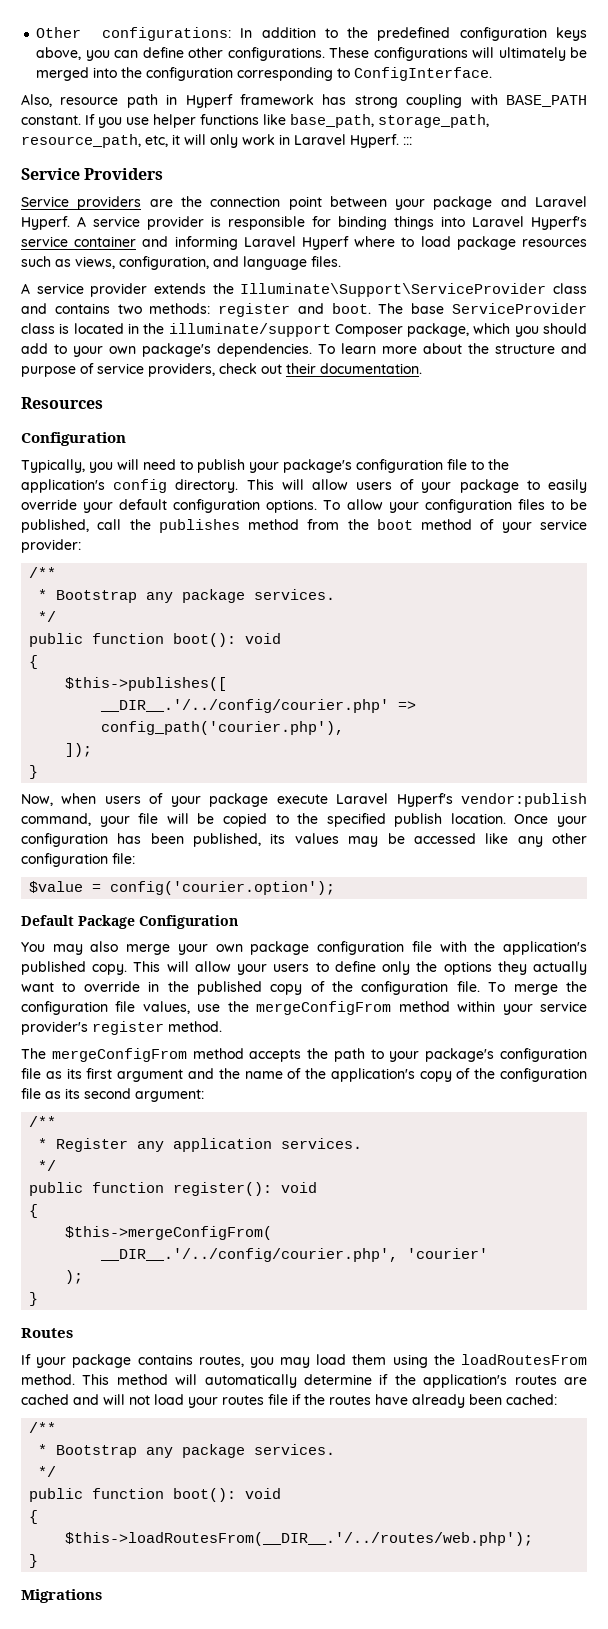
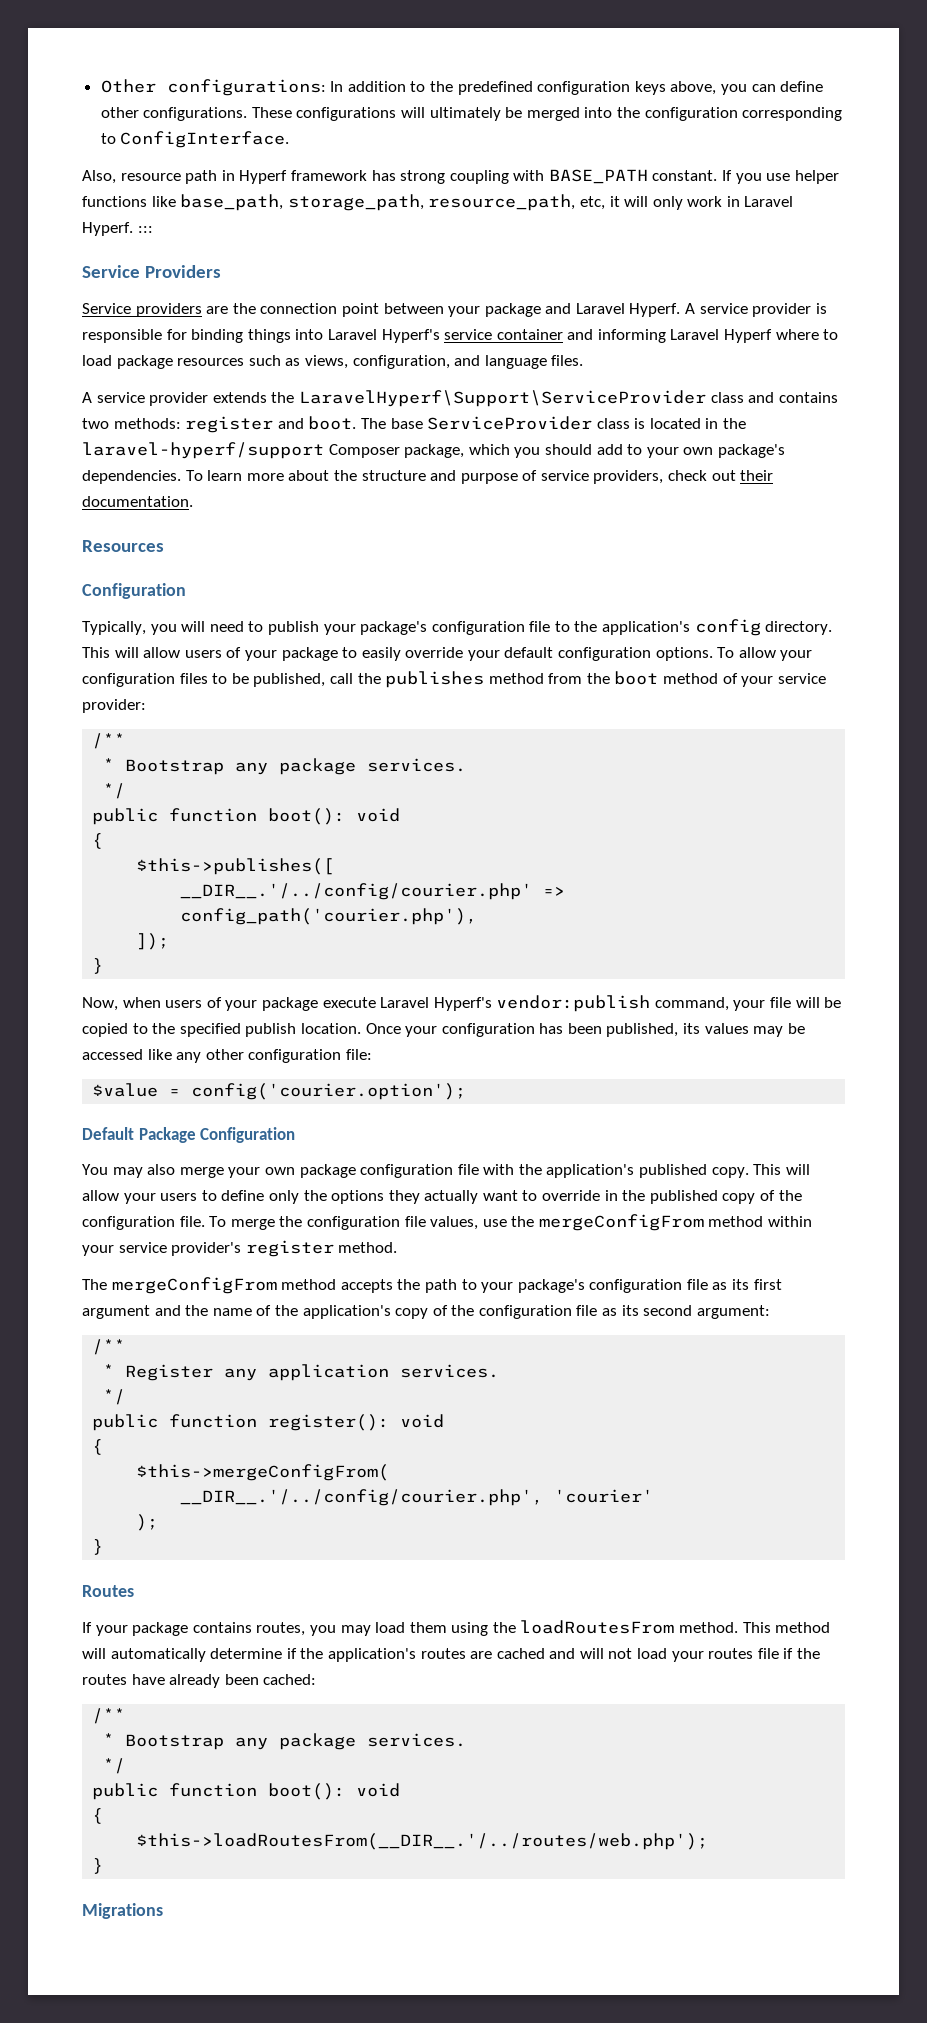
- A service provider extends the Illuminate\Support\ServiceProvider class and contains two methods: register and boot.
+ A service provider extends the LaravelHyperf\Support\ServiceProvider class and contains two methods: register and boot.
- The base ServiceProvider class is located in the illuminate/support Composer package, which you should add to your own package's dependencies.
+ The base ServiceProvider class is located in the laravel-hyperf/support Composer package, which you should add to your own package's dependencies.

